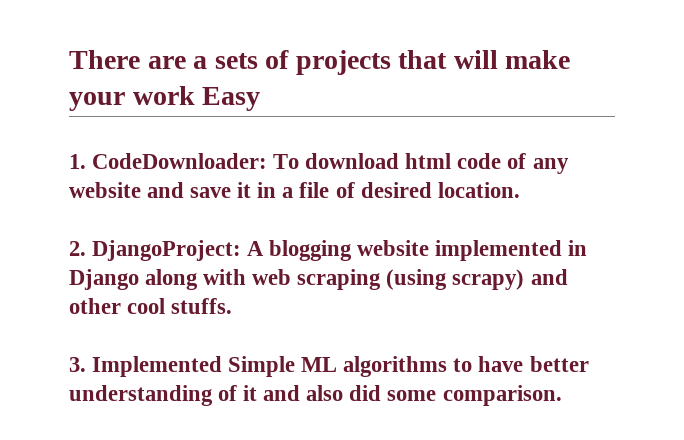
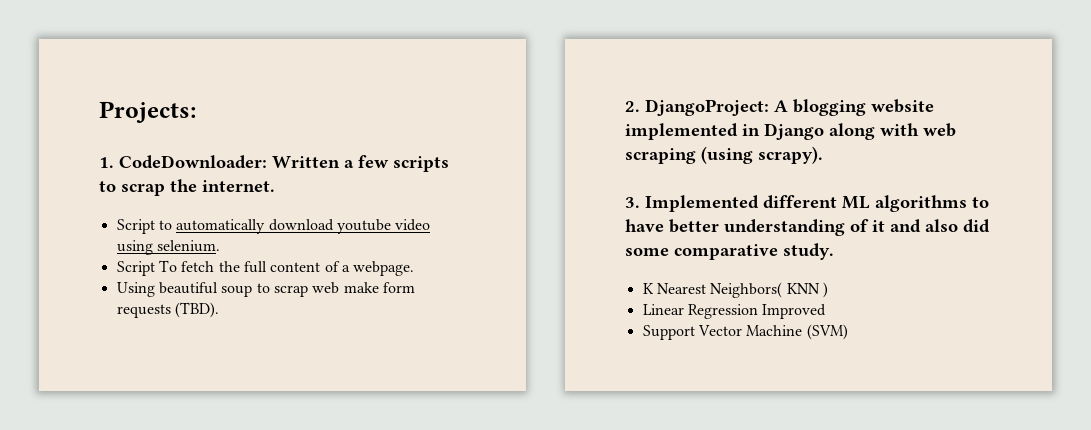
- There are a sets of projects that will make your work Easy
- 1. CodeDownloader: To download html code of any website and save it in a file of desired location.
+ Projects:
+ 1. CodeDownloader: Written a few scripts to scrap the internet.
+ Script to automatically download youtube video using selenium.
+ Script To fetch the full content of a webpage.
+ Using beautiful soup to scrap web make form requests (TBD).
- 2. DjangoProject: A blogging website implemented in Django along with web scraping (using scrapy) and other cool stuffs.
+ 2. DjangoProject: A blogging website implemented in Django along with web scraping (using scrapy).
- 3. Implemented Simple ML algorithms to have better understanding of it and also did some comparison.
+ 3. Implemented different ML algorithms to have better understanding of it and also did some comparative study.
+ K Nearest Neighbors( KNN )
+ Linear Regression Improved
+ Support Vector Machine (SVM)

